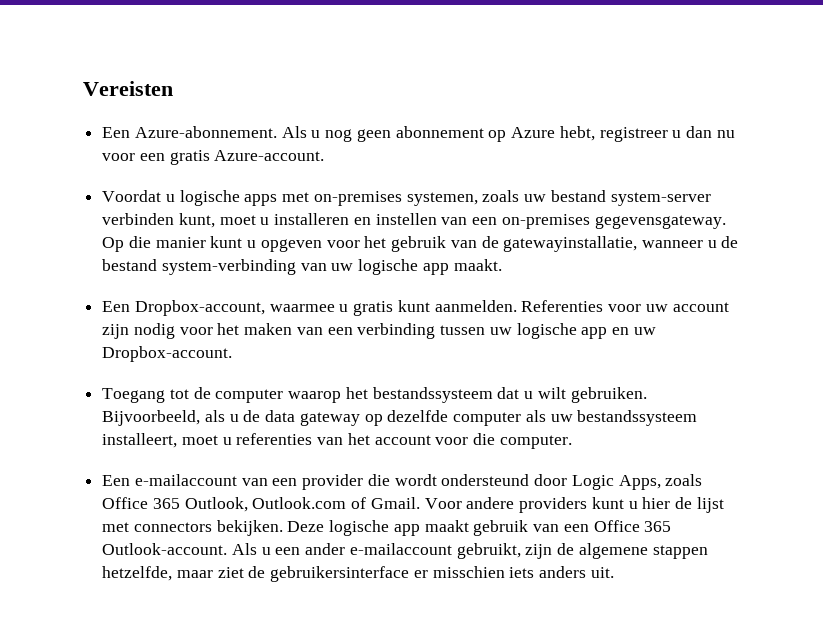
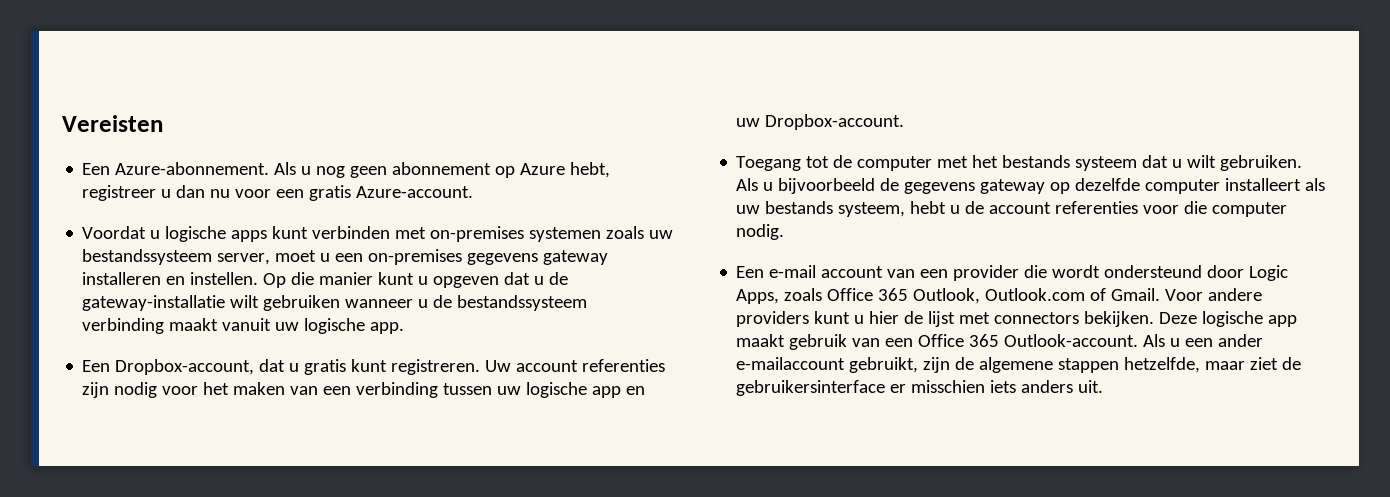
- Voordat u logische apps met on-premises systemen, zoals uw bestand system-server verbinden kunt, moet u installeren en instellen van een on-premises gegevensgateway.
+ Voordat u logische apps kunt verbinden met on-premises systemen zoals uw bestandssysteem server, moet u een on-premises gegevens gateway installeren en instellen.
- Op die manier kunt u opgeven voor het gebruik van de gatewayinstallatie, wanneer u de bestand system-verbinding van uw logische app maakt.
+ Op die manier kunt u opgeven dat u de gateway-installatie wilt gebruiken wanneer u de bestandssysteem verbinding maakt vanuit uw logische app.
- Een Dropbox-account, waarmee u gratis kunt aanmelden. Referenties voor uw account zijn nodig voor het maken van een verbinding tussen uw logische app en uw Dropbox-account.
+ Een Dropbox-account, dat u gratis kunt registreren. Uw account referenties zijn nodig voor het maken van een verbinding tussen uw logische app en uw Dropbox-account.
- Toegang tot de computer waarop het bestandssysteem dat u wilt gebruiken. Bijvoorbeeld, als u de data gateway op dezelfde computer als uw bestandssysteem installeert, moet u referenties van het account voor die computer.
- Een e-mailaccount van een provider die wordt ondersteund door Logic Apps, zoals Office 365 Outlook, Outlook.com of Gmail.
+ Toegang tot de computer met het bestands systeem dat u wilt gebruiken. Als u bijvoorbeeld de gegevens gateway op dezelfde computer installeert als uw bestands systeem, hebt u de account referenties voor die computer nodig.
+ Een e-mail account van een provider die wordt ondersteund door Logic Apps, zoals Office 365 Outlook, Outlook.com of Gmail.

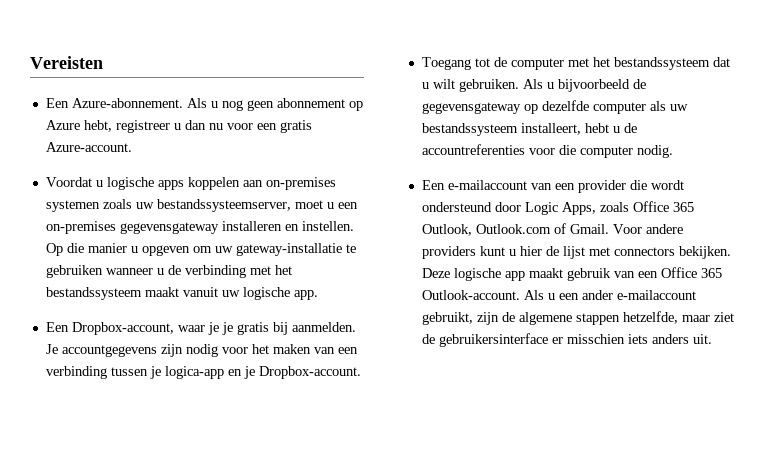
- Voordat u logische apps kunt verbinden met on-premises systemen zoals uw bestandssysteem server, moet u een on-premises gegevens gateway installeren en instellen.
+ Voordat u logische apps koppelen aan on-premises systemen zoals uw bestandssysteemserver, moet u een on-premises gegevensgateway installeren en instellen.
- Op die manier kunt u opgeven dat u de gateway-installatie wilt gebruiken wanneer u de bestandssysteem verbinding maakt vanuit uw logische app.
+ Op die manier u opgeven om uw gateway-installatie te gebruiken wanneer u de verbinding met het bestandssysteem maakt vanuit uw logische app.
- Een Dropbox-account, dat u gratis kunt registreren. Uw account referenties zijn nodig voor het maken van een verbinding tussen uw logische app en uw Dropbox-account.
+ Een Dropbox-account, waar je je gratis bij aanmelden. Je accountgegevens zijn nodig voor het maken van een verbinding tussen je logica-app en je Dropbox-account.
- Toegang tot de computer met het bestands systeem dat u wilt gebruiken.
+ Toegang tot de computer met het bestandssysteem dat u wilt gebruiken.
- Als u bijvoorbeeld de gegevens gateway op dezelfde computer installeert als uw bestands systeem, hebt u de account referenties voor die computer nodig.
+ Als u bijvoorbeeld de gegevensgateway op dezelfde computer als uw bestandssysteem installeert, hebt u de accountreferenties voor die computer nodig.
- Een e-mail account van een provider die wordt ondersteund door Logic Apps, zoals Office 365 Outlook, Outlook.com of Gmail.
+ Een e-mailaccount van een provider die wordt ondersteund door Logic Apps, zoals Office 365 Outlook, Outlook.com of Gmail.

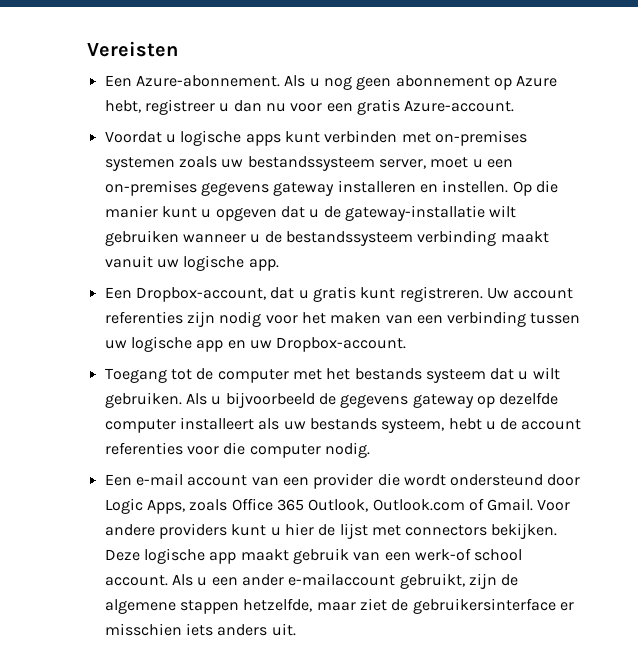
- Voordat u logische apps koppelen aan on-premises systemen zoals uw bestandssysteemserver, moet u een on-premises gegevensgateway installeren en instellen.
+ Voordat u logische apps kunt verbinden met on-premises systemen zoals uw bestandssysteem server, moet u een on-premises gegevens gateway installeren en instellen.
- Op die manier u opgeven om uw gateway-installatie te gebruiken wanneer u de verbinding met het bestandssysteem maakt vanuit uw logische app.
+ Op die manier kunt u opgeven dat u de gateway-installatie wilt gebruiken wanneer u de bestandssysteem verbinding maakt vanuit uw logische app.
- Een Dropbox-account, waar je je gratis bij aanmelden. Je accountgegevens zijn nodig voor het maken van een verbinding tussen je logica-app en je Dropbox-account.
+ Een Dropbox-account, dat u gratis kunt registreren. Uw account referenties zijn nodig voor het maken van een verbinding tussen uw logische app en uw Dropbox-account.
- Toegang tot de computer met het bestandssysteem dat u wilt gebruiken.
+ Toegang tot de computer met het bestands systeem dat u wilt gebruiken.
- Als u bijvoorbeeld de gegevensgateway op dezelfde computer als uw bestandssysteem installeert, hebt u de accountreferenties voor die computer nodig.
+ Als u bijvoorbeeld de gegevens gateway op dezelfde computer installeert als uw bestands systeem, hebt u de account referenties voor die computer nodig.
- Een e-mailaccount van een provider die wordt ondersteund door Logic Apps, zoals Office 365 Outlook, Outlook.com of Gmail.
+ Een e-mail account van een provider die wordt ondersteund door Logic Apps, zoals Office 365 Outlook, Outlook.com of Gmail.
- Deze logische app maakt gebruik van een Office 365 Outlook-account.
+ Deze logische app maakt gebruik van een werk-of school account.

